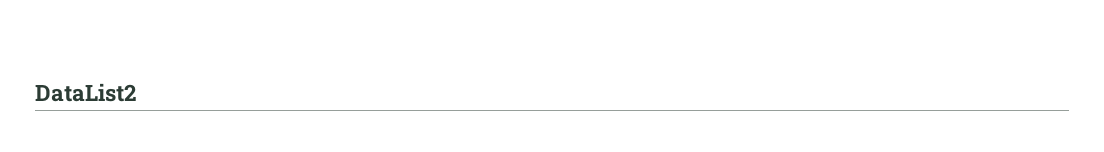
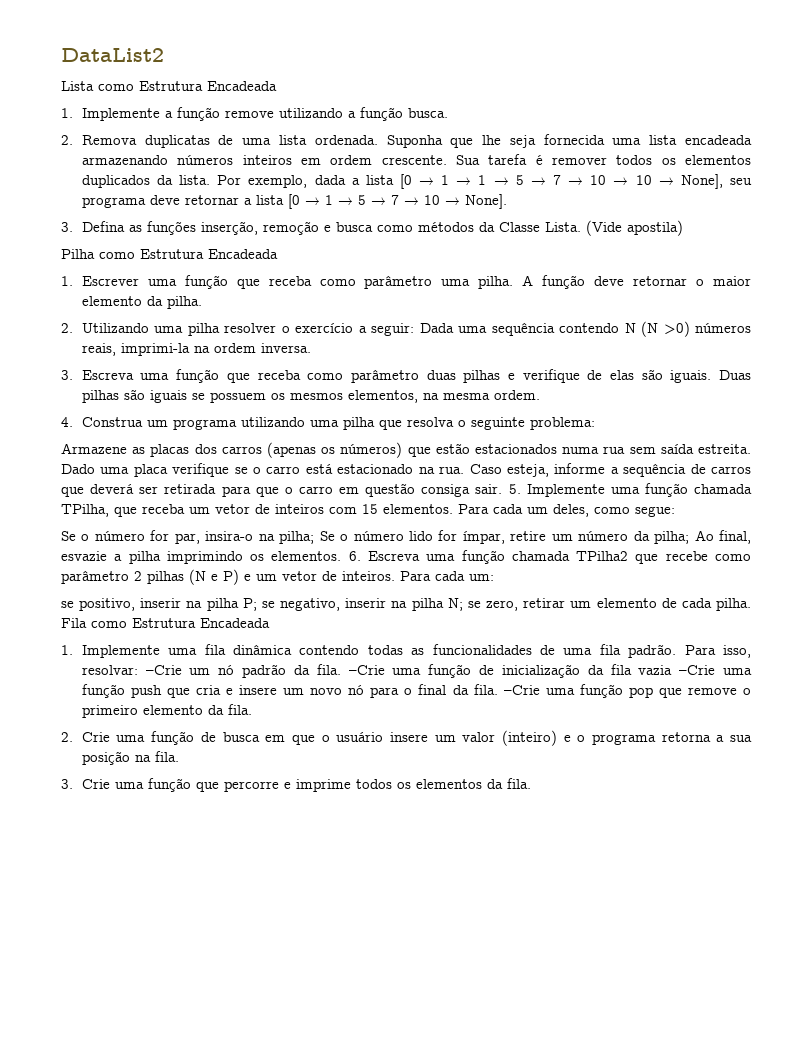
+ Lista como Estrutura Encadeada
+ 1. Implemente a função remove utilizando a função busca.
+ 2. Remova duplicatas de uma lista ordenada. Suponha que lhe seja fornecida uma lista encadeada armazenando números inteiros em ordem crescente. Sua tarefa é remover todos os elementos duplicados da lista. Por exemplo, dada a lista [0 → 1 → 1 → 5 → 7 → 10 → 10 → None], seu programa deve retornar a lista [0 → 1 → 5 → 7 → 10 → None].
+ 3. Defina as funções inserção, remoção e busca como métodos da Classe Lista. (Vide apostila)
+ Pilha como Estrutura Encadeada
+ 1. Escrever uma função que receba como parâmetro uma pilha. A função deve retornar o maior elemento da pilha.
+ 2. Utilizando uma pilha resolver o exercício a seguir: Dada uma sequência contendo N (N >0) números reais, imprimi-la na ordem inversa.
+ 3. Escreva uma função que receba como parâmetro duas pilhas e verifique de elas são iguais. Duas pilhas são iguais se possuem os mesmos elementos, na mesma ordem.
+ 4. Construa um programa utilizando uma pilha que resolva o seguinte problema:
+ Armazene as placas dos carros (apenas os números) que estão estacionados numa rua sem saída estreita. Dado uma placa verifique se o carro está estacionado na rua. Caso esteja, informe a sequência de carros que deverá ser retirada para que o carro em questão consiga sair. 5. Implemente uma função chamada TPilha, que receba um vetor de inteiros com 15 elementos. Para cada um deles, como segue:
+ Se o número for par, insira-o na pilha; Se o número lido for ímpar, retire um número da pilha; Ao final, esvazie a pilha imprimindo os elementos. 6. Escreva uma função chamada TPilha2 que recebe como parâmetro 2 pilhas (N e P) e um vetor de inteiros. Para cada um:
+ se positivo, inserir na pilha P; se negativo, inserir na pilha N; se zero, retirar um elemento de cada pilha. Fila como Estrutura Encadeada
+ 1. Implemente uma fila dinâmica contendo todas as funcionalidades de uma fila padrão. Para isso, resolvar: –Crie um nó padrão da fila. –Crie uma função de inicialização da fila vazia –Crie uma função push que cria e insere um novo nó para o final da fila. –Crie uma função pop que remove o primeiro elemento da fila.
+ 2. Crie uma função de busca em que o usuário insere um valor (inteiro) e o programa retorna a sua posição na fila.
+ 3. Crie uma função que percorre e imprime todos os elementos da fila.

